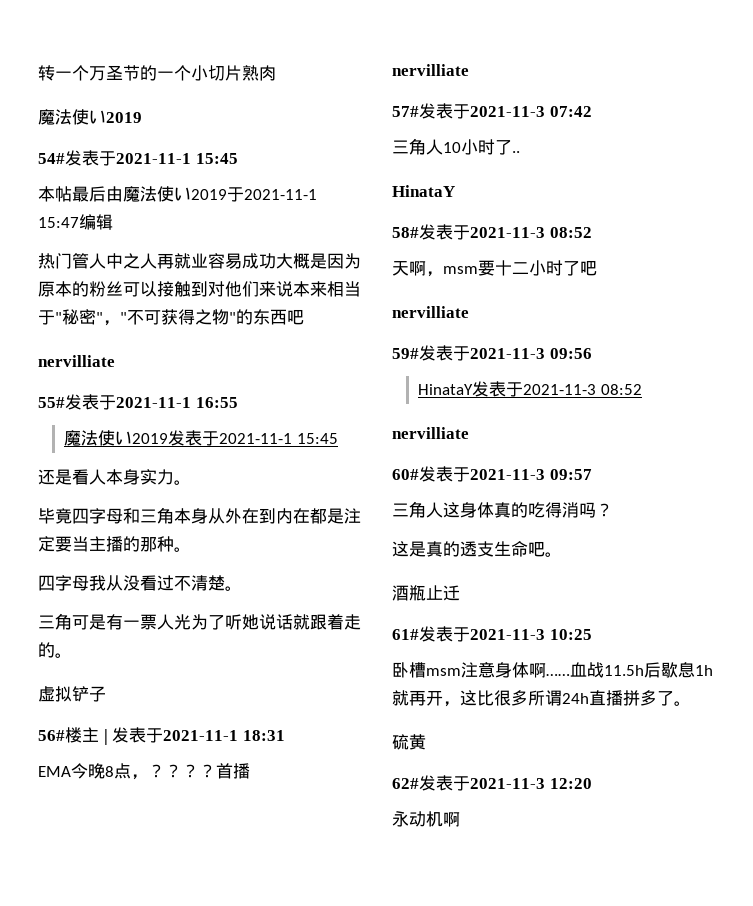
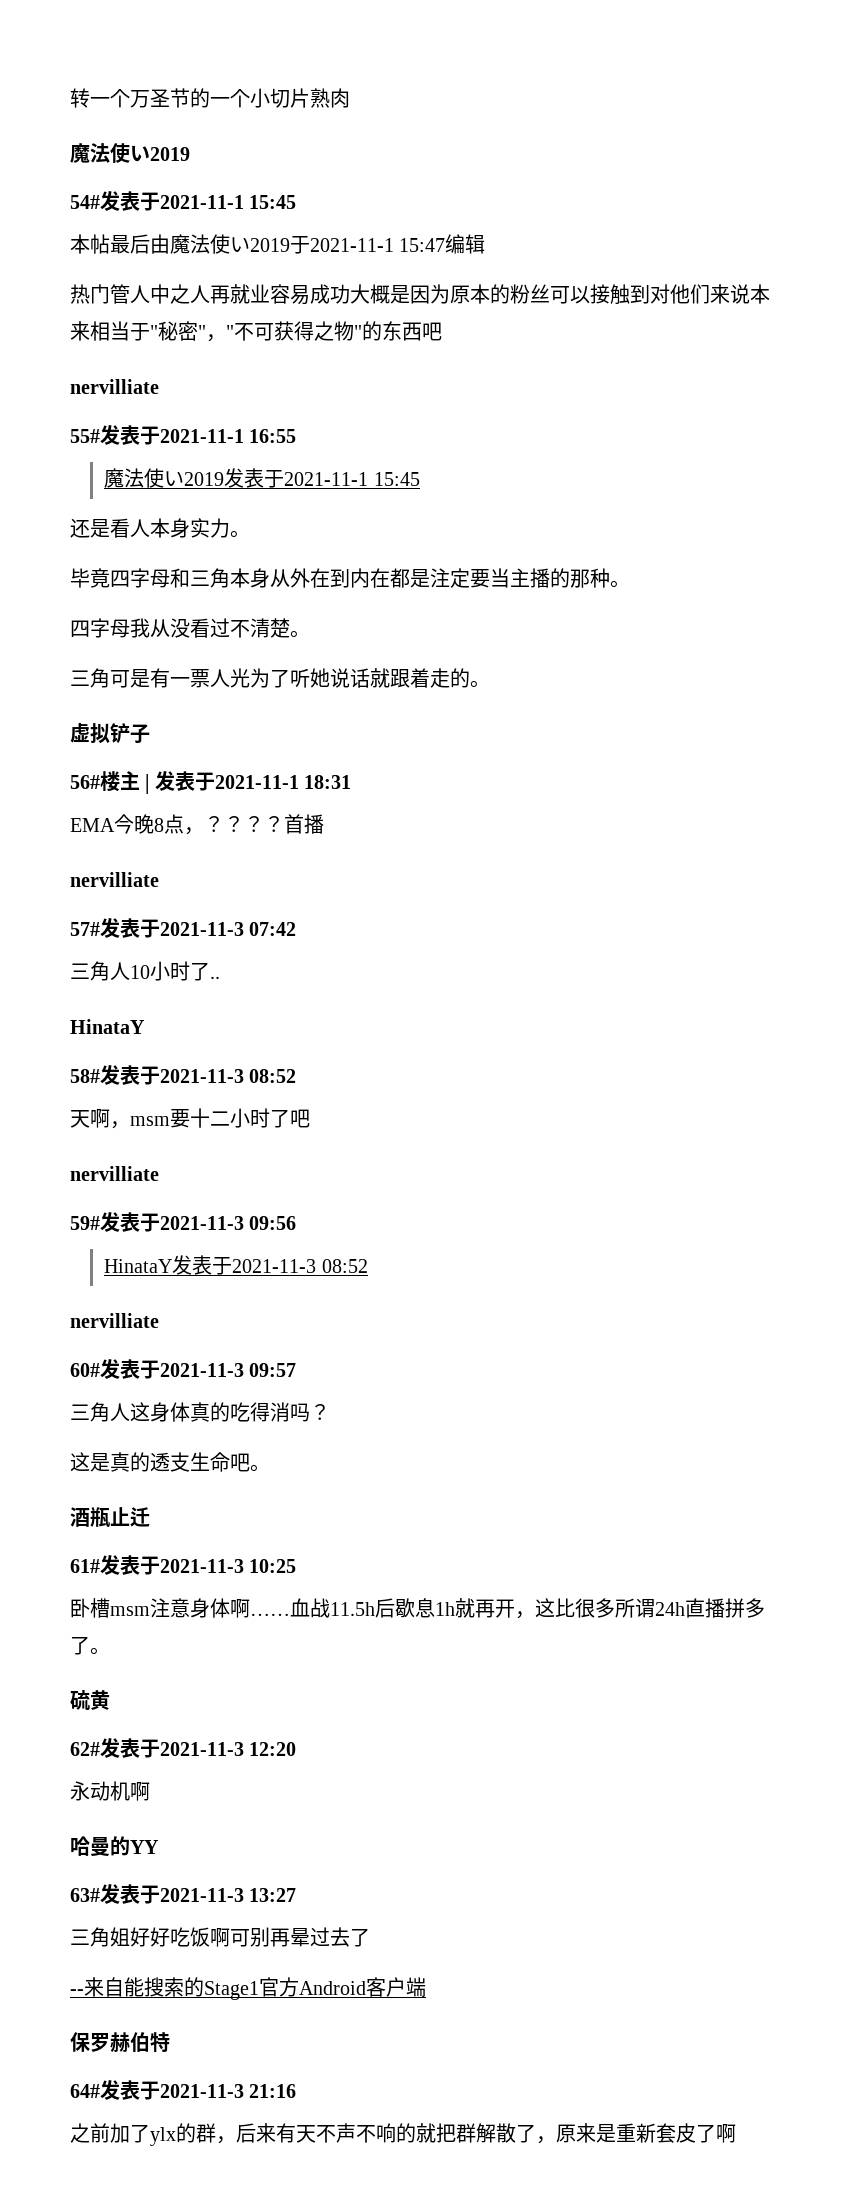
+ 哈曼的YY
+ 63#发表于2021-11-3 13:27
+ 三角姐好好吃饭啊可别再晕过去了
+ --来自能搜索的Stage1官方Android客户端
+ 保罗赫伯特
+ 64#发表于2021-11-3 21:16
+ 之前加了ylx的群，后来有天不声不响的就把群解散了，原来是重新套皮了啊

